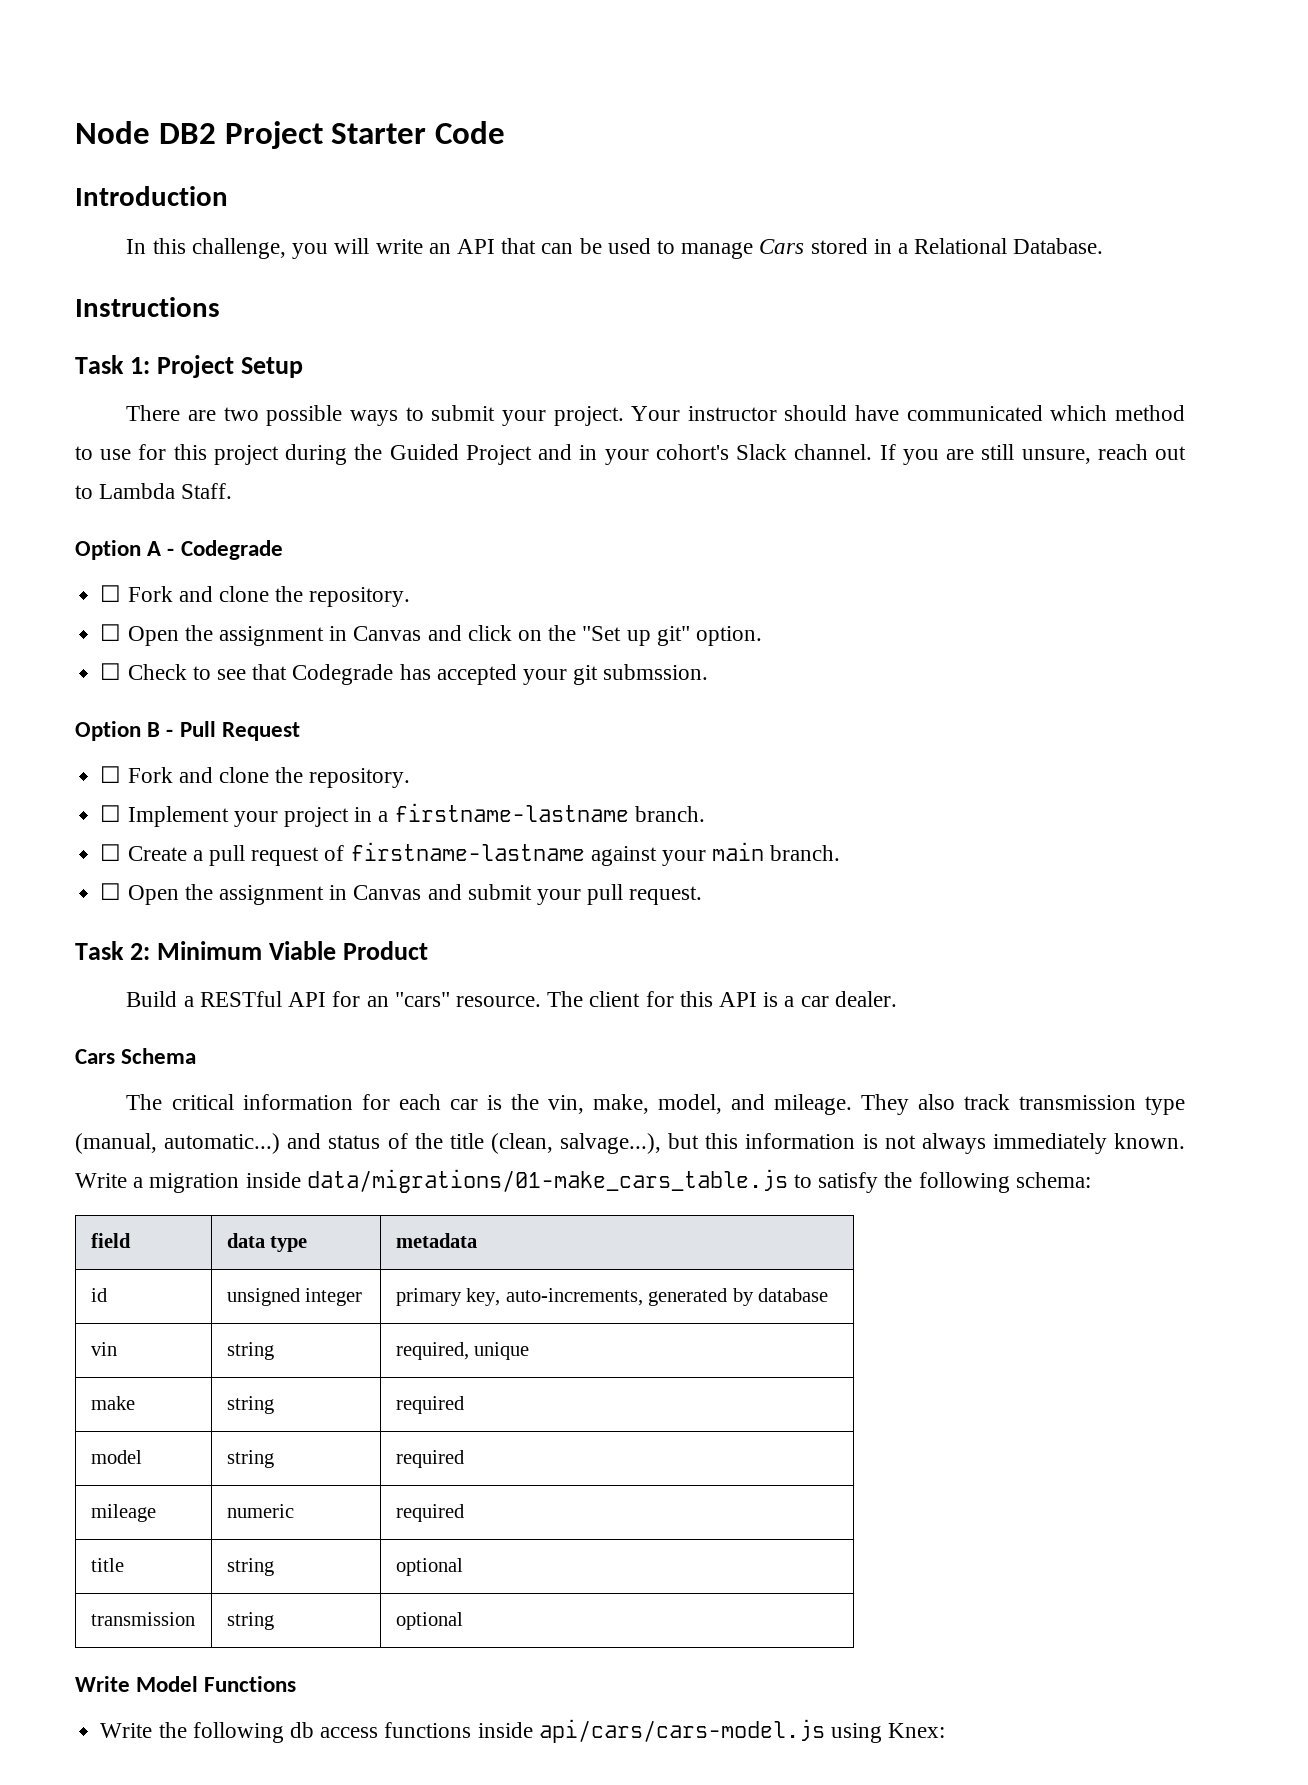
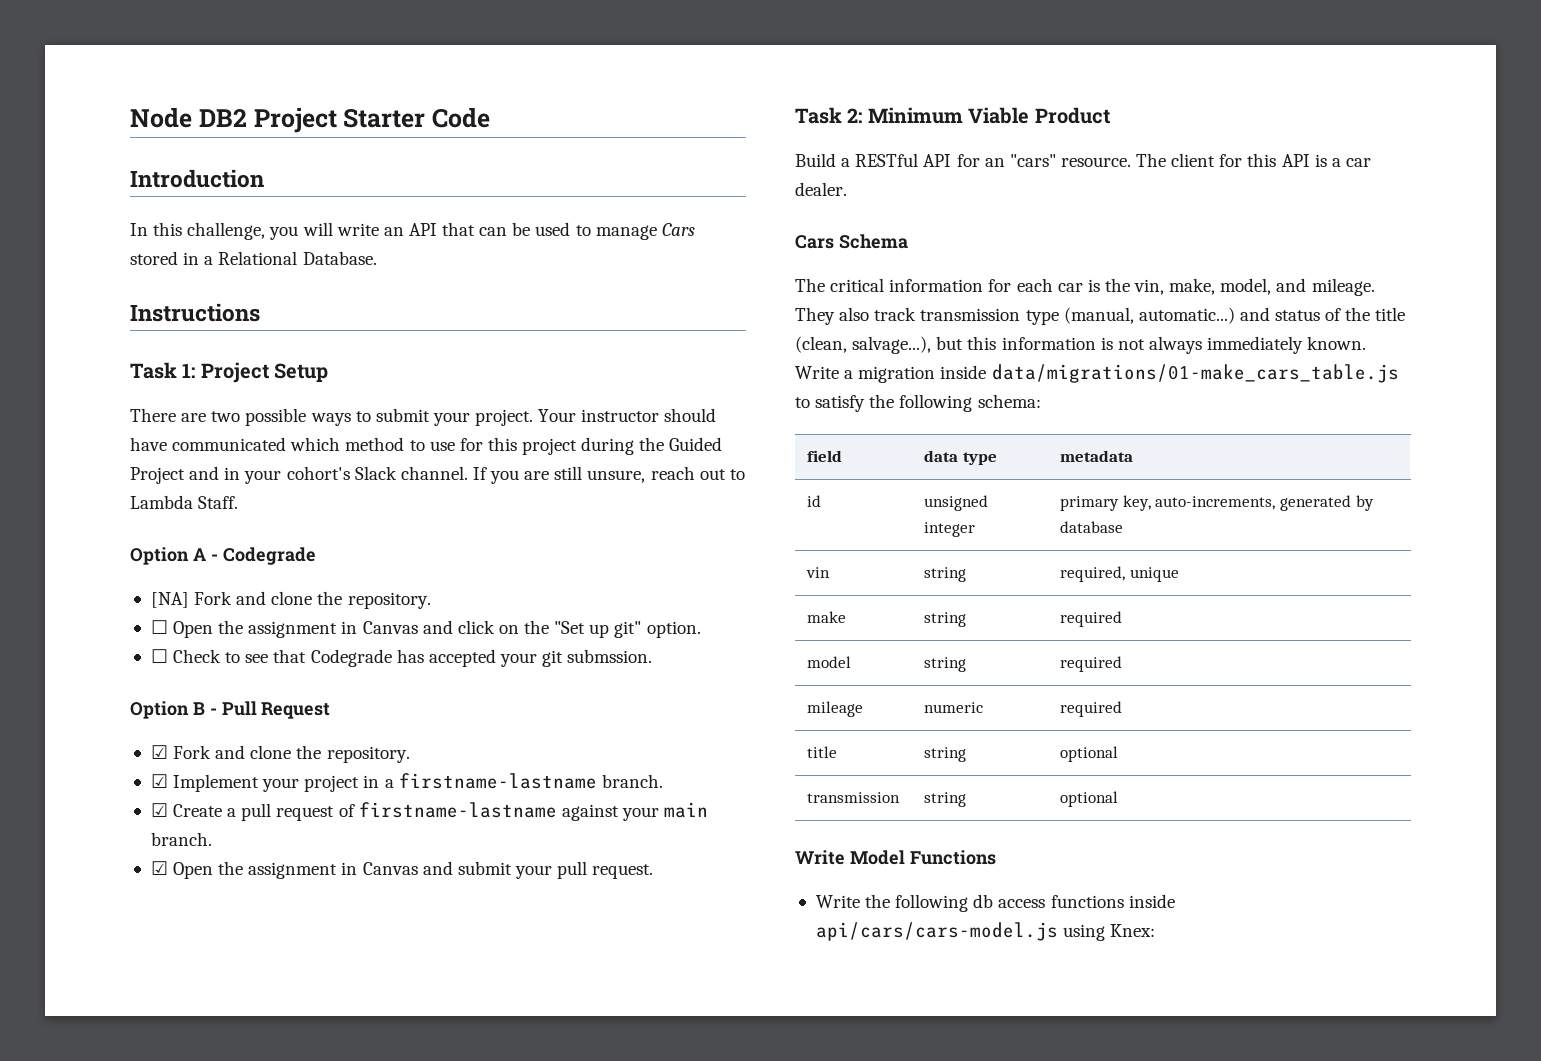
  Option A - Codegrade
- ☐ Fork and clone the repository.
+ [NA] Fork and clone the repository.
  Option B - Pull Request
- ☐ Fork and clone the repository.
- ☐ Implement your project in a firstname-lastname branch.
+ ☑ Fork and clone the repository.
+ ☑ Implement your project in a firstname-lastname branch.
- ☐ Create a pull request of firstname-lastname against your main branch.
+ ☑ Create a pull request of firstname-lastname against your main branch.
- ☐ Open the assignment in Canvas and submit your pull request.
+ ☑ Open the assignment in Canvas and submit your pull request.

